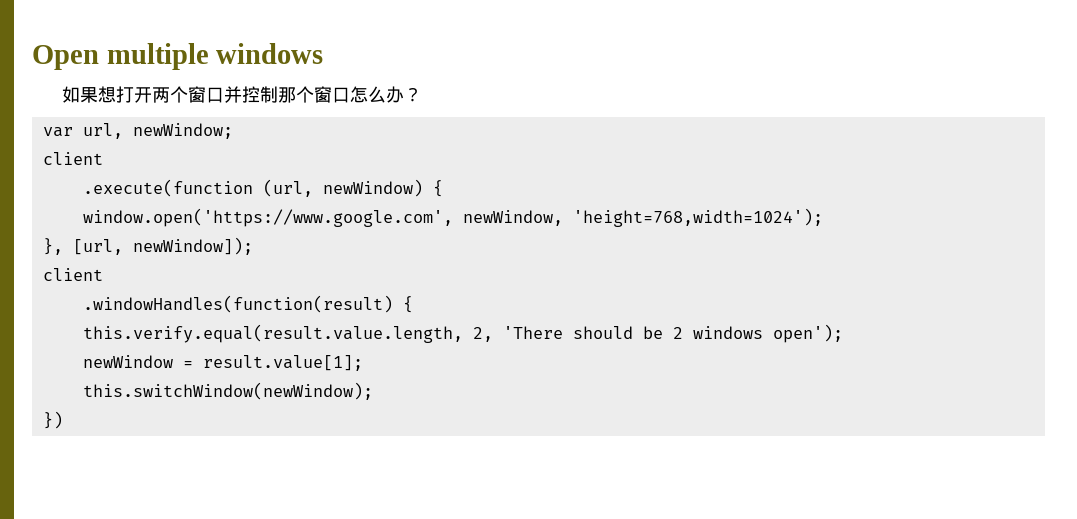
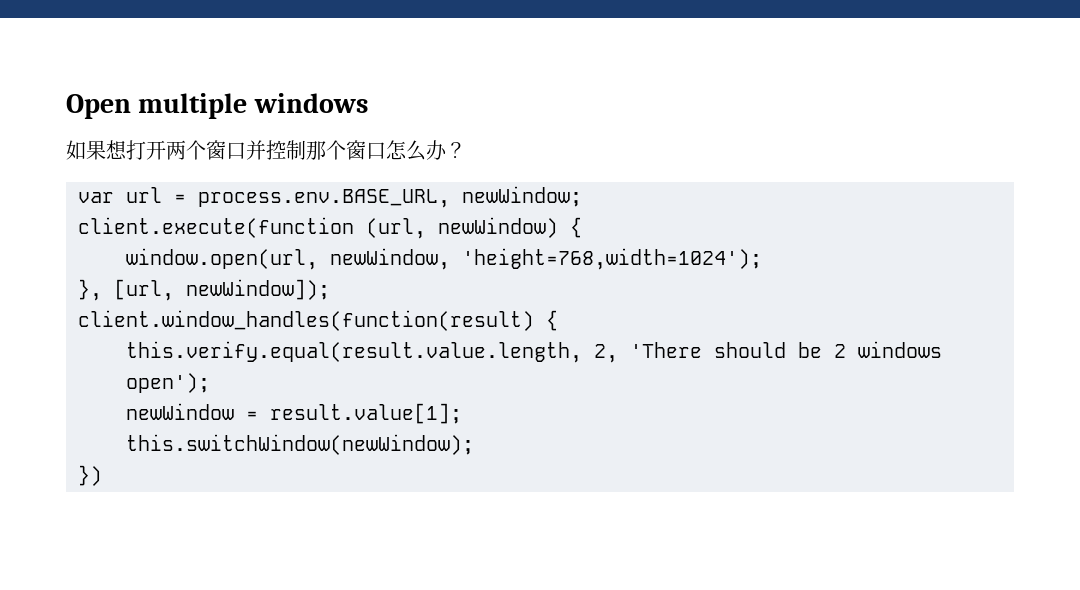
- var url, newWindow;
- client
- .execute(function (url, newWindow) {
+ var url = process.env.BASE_URL, newWindow;
+ client.execute(function (url, newWindow) {
- window.open('https://www.google.com', newWindow, 'height=768,width=1024');
+ window.open(url, newWindow, 'height=768,width=1024');
  }, [url, newWindow]);
- client
- .windowHandles(function(result) {
+ client.window_handles(function(result) {

